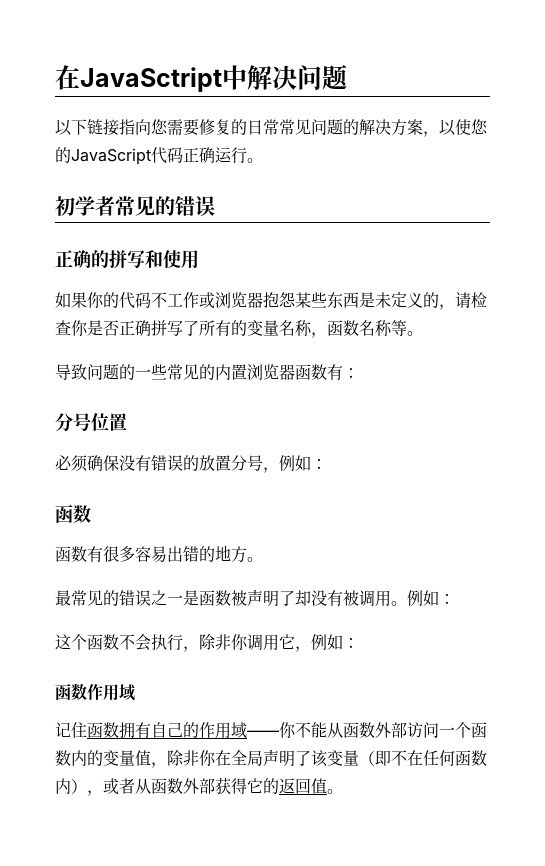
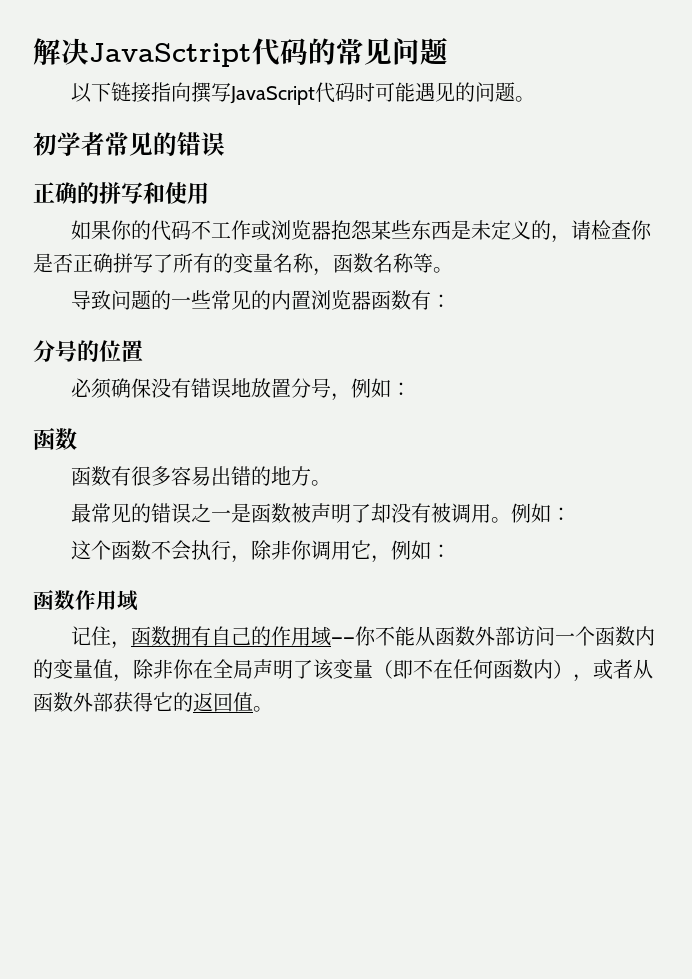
- 在JavaSctript中解决问题
+ 解决JavaSctript代码的常见问题
- 以下链接指向您需要修复的日常常见问题的解决方案，以使您的JavaScript代码正确运行。
+ 以下链接指向撰写JavaScript代码时可能遇见的问题。
- 分号位置
+ 分号的位置
- 必须确保没有错误的放置分号，例如：
+ 必须确保没有错误地放置分号，例如：
- 记住函数拥有自己的作用域——你不能从函数外部访问一个函数内的变量值，除非你在全局声明了该变量（即不在任何函数内），或者从函数外部获得它的返回值。
+ 记住，函数拥有自己的作用域——你不能从函数外部访问一个函数内的变量值，除非你在全局声明了该变量（即不在任何函数内），或者从函数外部获得它的返回值。

